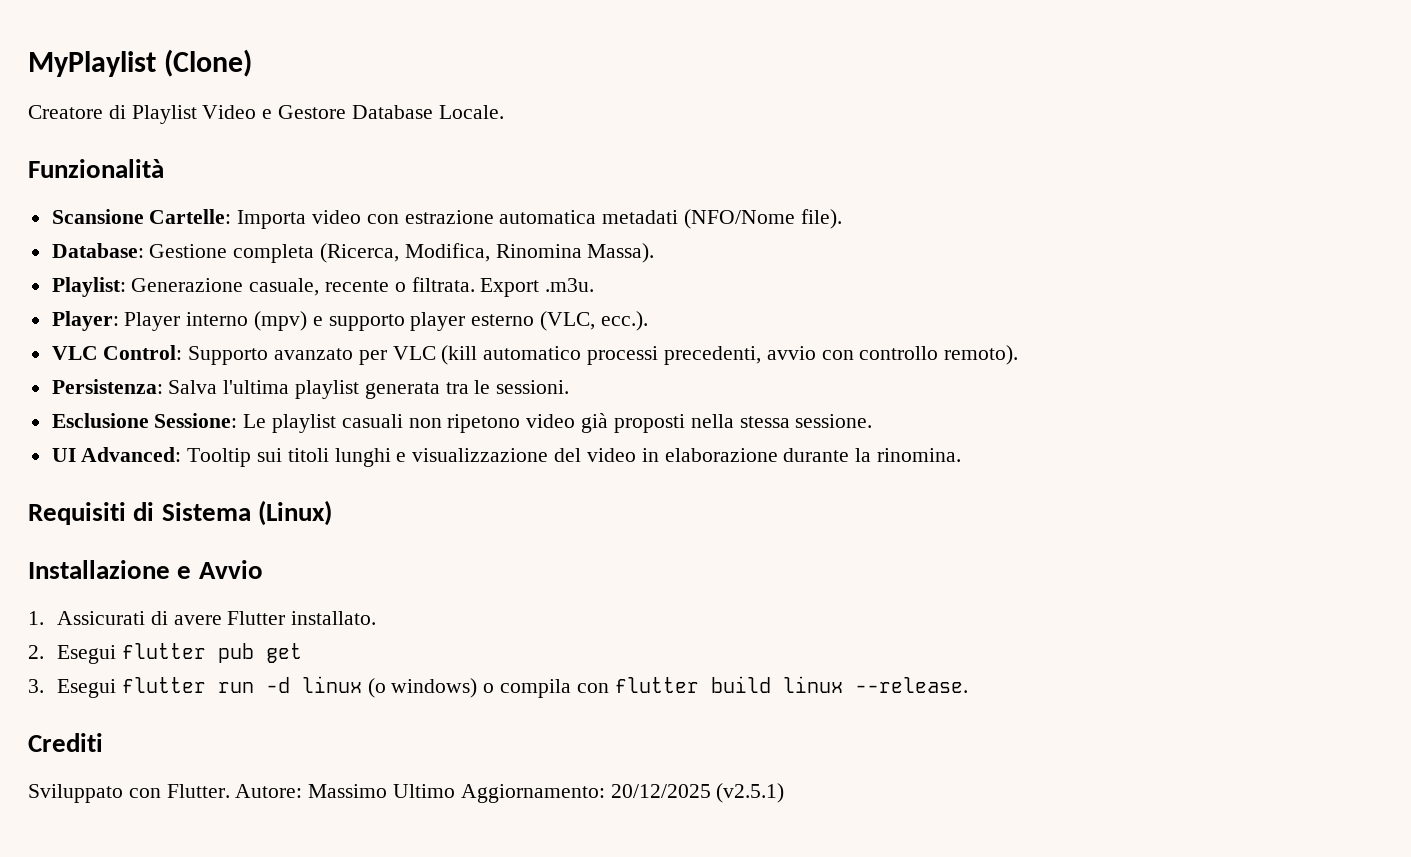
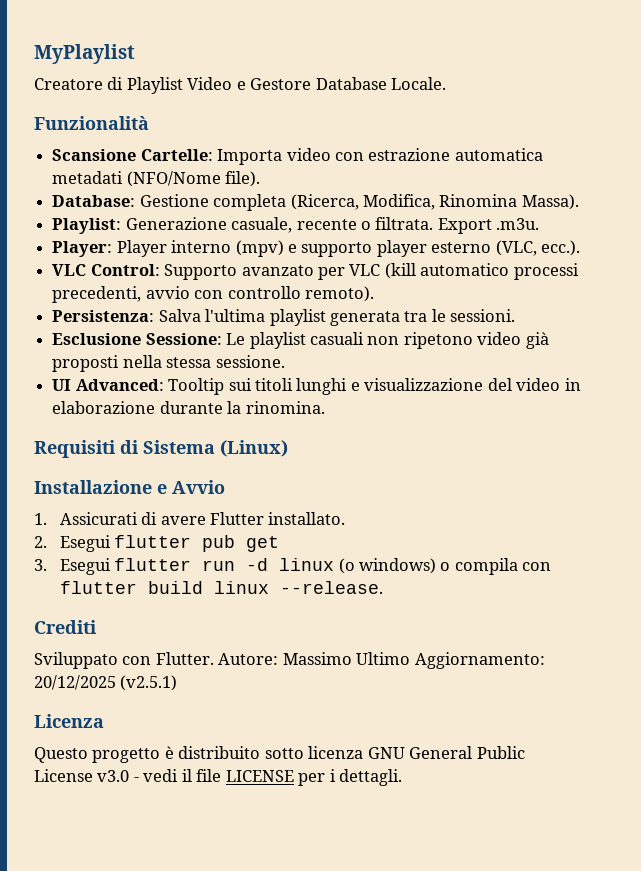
- MyPlaylist (Clone)
+ MyPlaylist
+ Licenza
+ Questo progetto è distribuito sotto licenza GNU General Public License v3.0 - vedi il file LICENSE per i dettagli.

